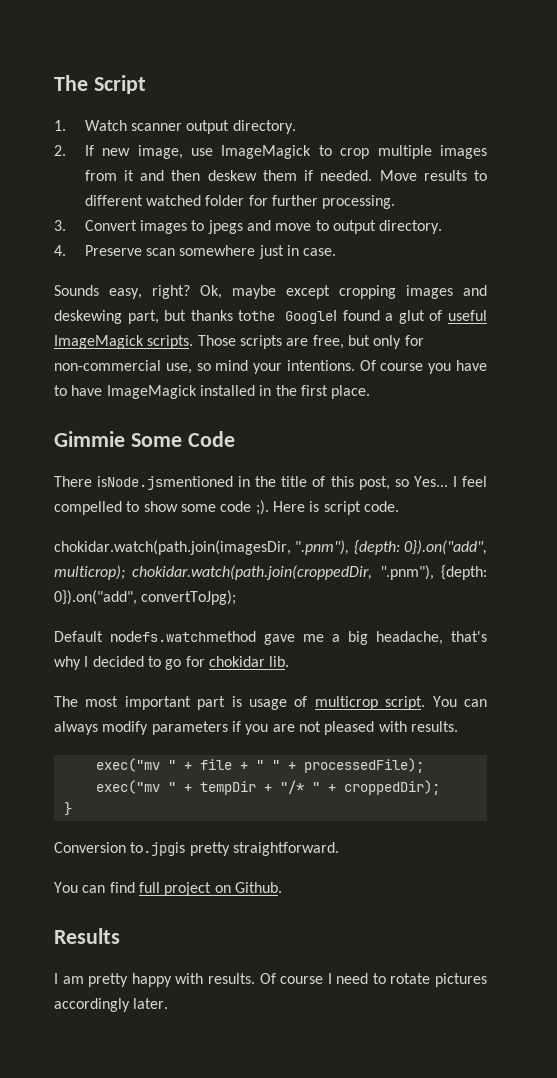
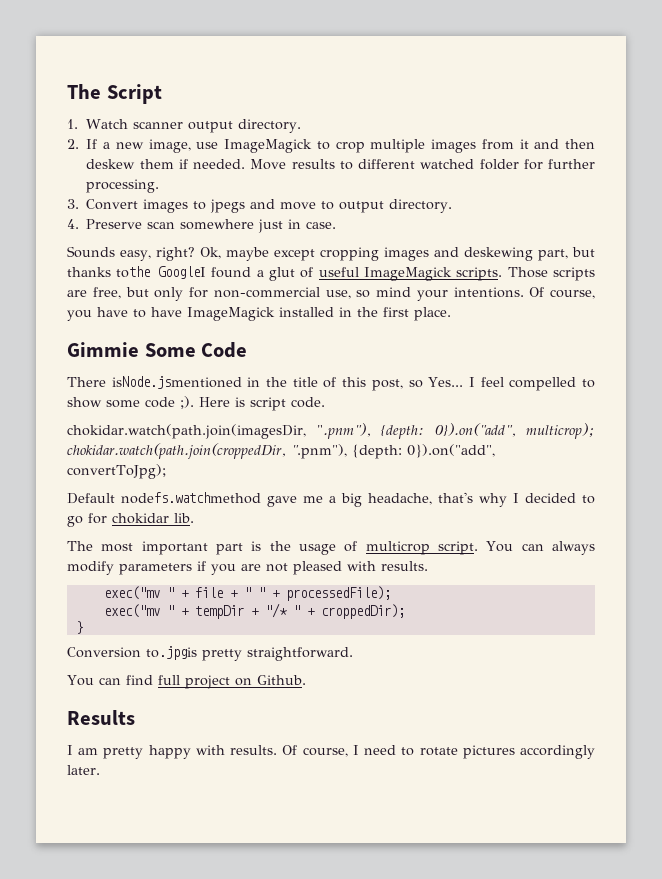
- 2. If new image, use ImageMagick to crop multiple images from it and then deskew them if needed.
+ 2. If a new image, use ImageMagick to crop multiple images from it and then deskew them if needed.
- Of course you have to have ImageMagick installed in the first place.
+ Of course, you have to have ImageMagick installed in the first place.
- The most important part is usage of multicrop script.
+ The most important part is the usage of multicrop script.
- Of course I need to rotate pictures accordingly later.
+ Of course, I need to rotate pictures accordingly later.

